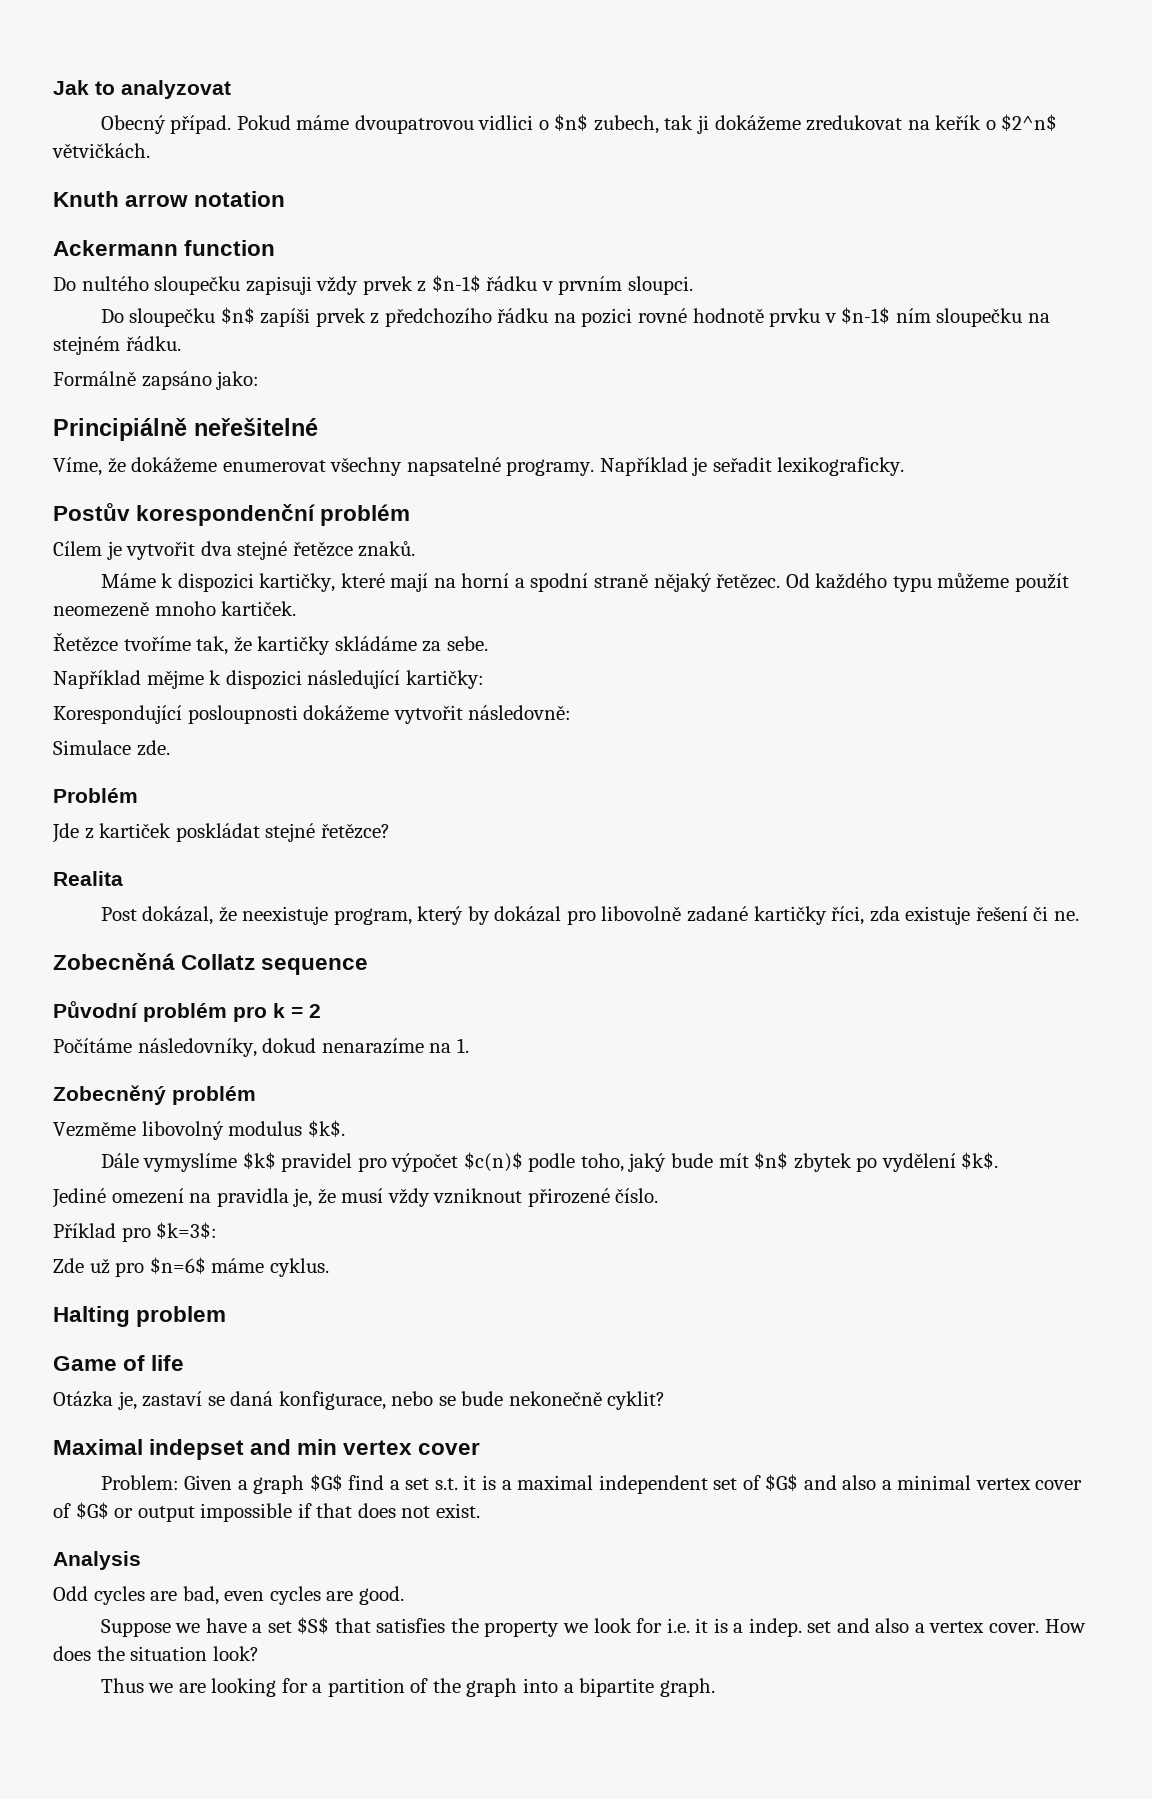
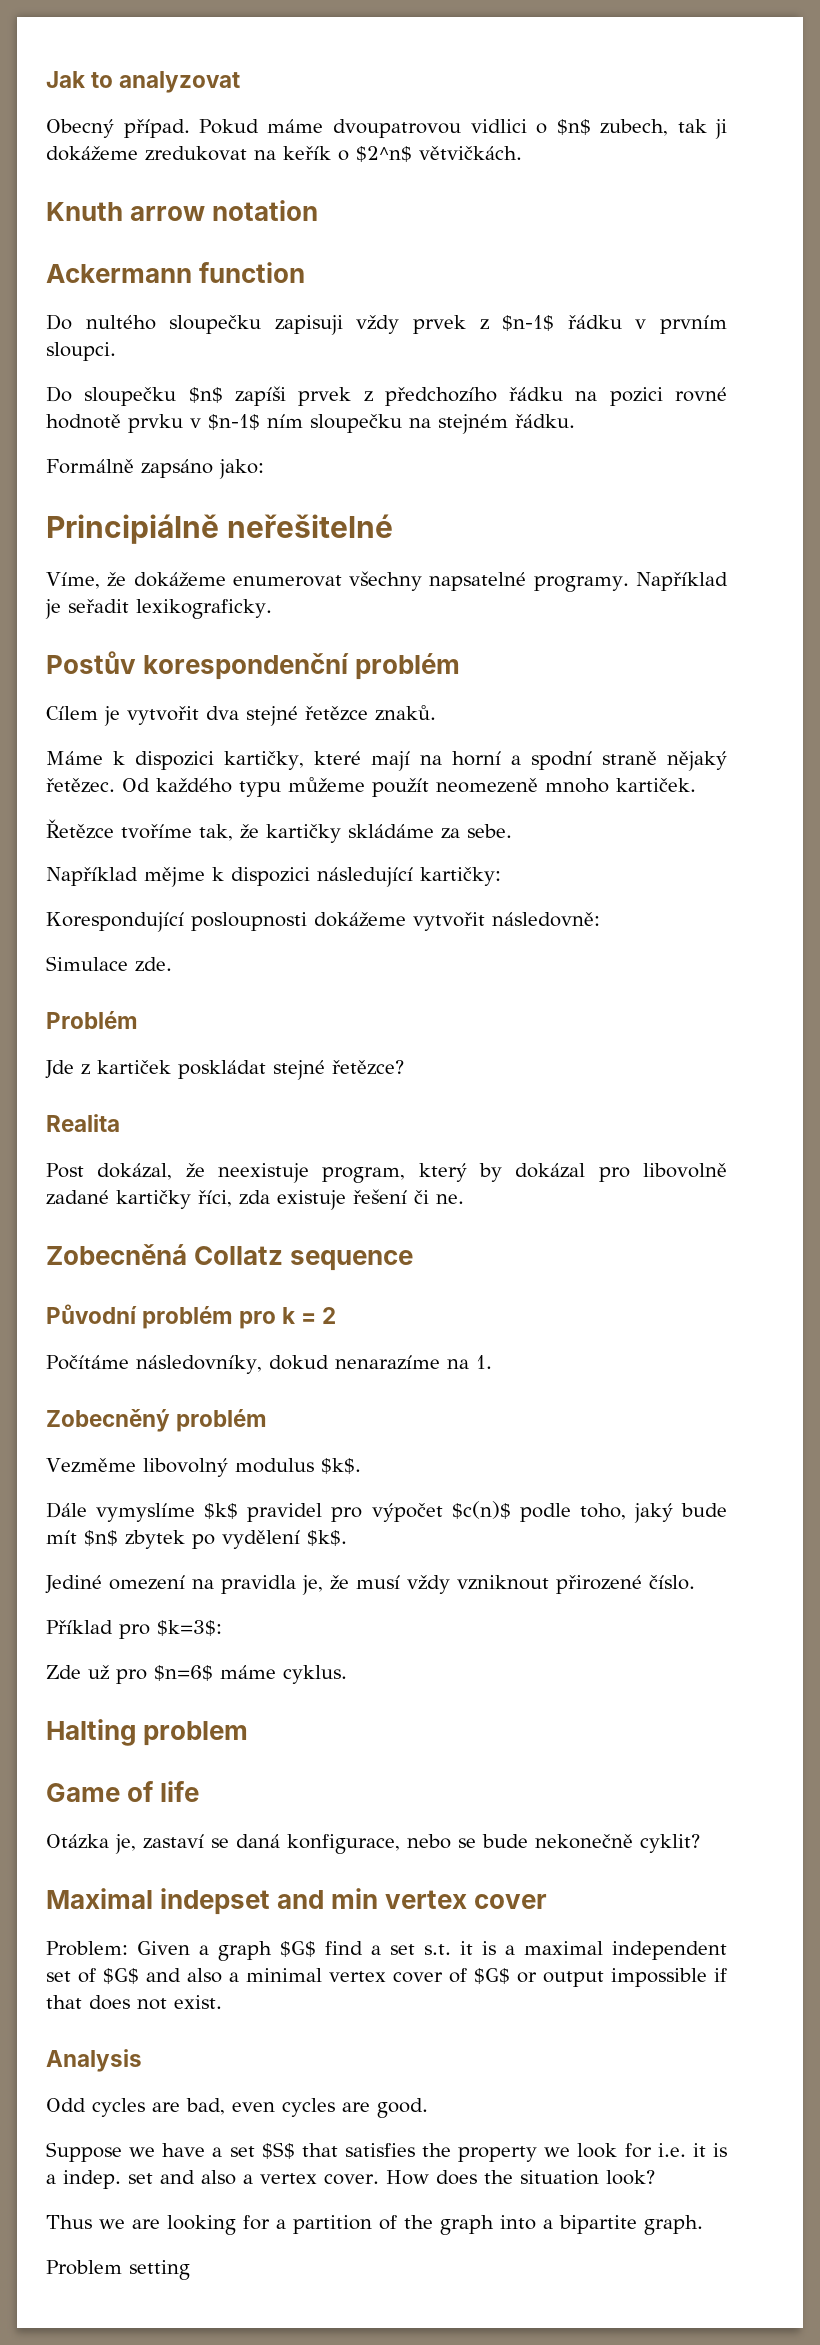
+ Problem setting

